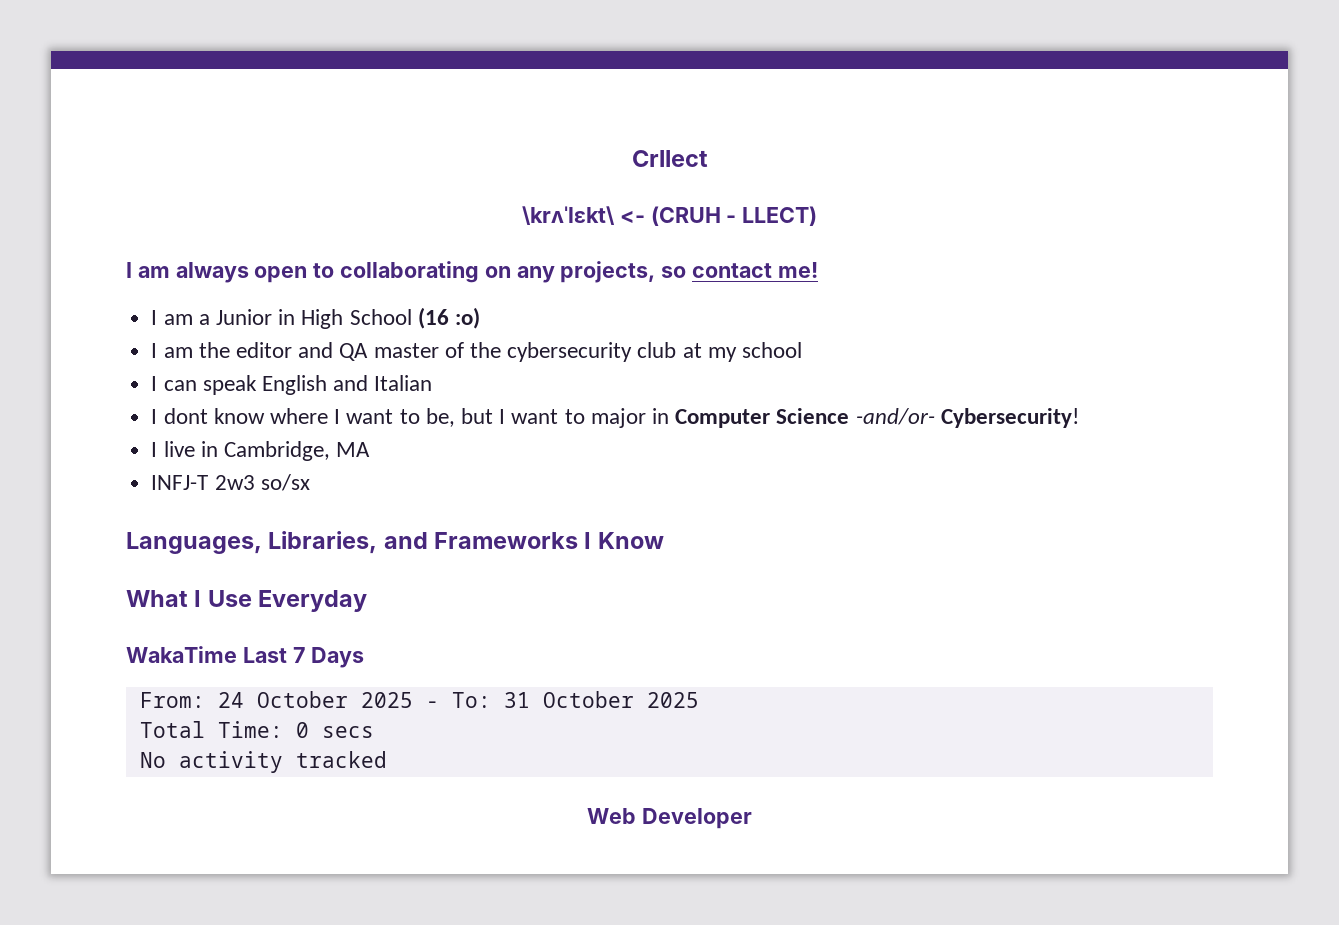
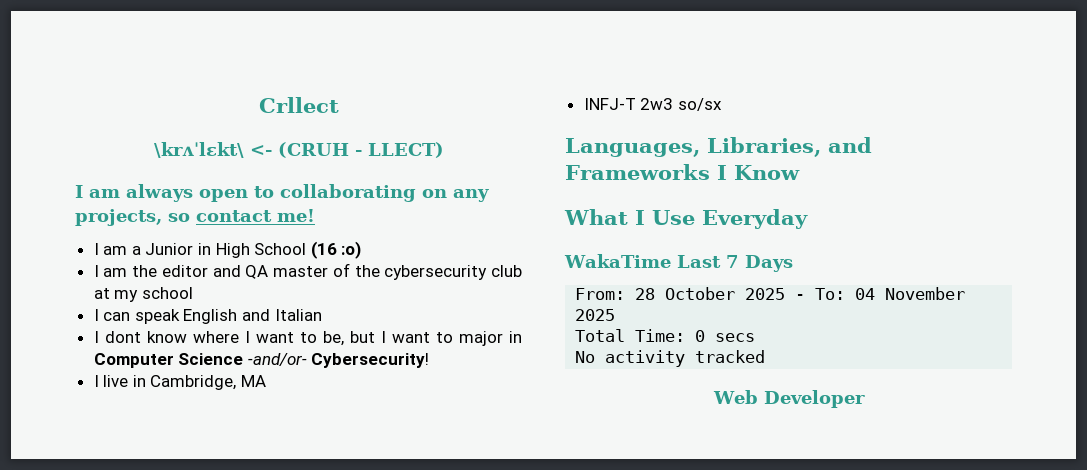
- From: 24 October 2025 - To: 31 October 2025
+ From: 28 October 2025 - To: 04 November 2025

